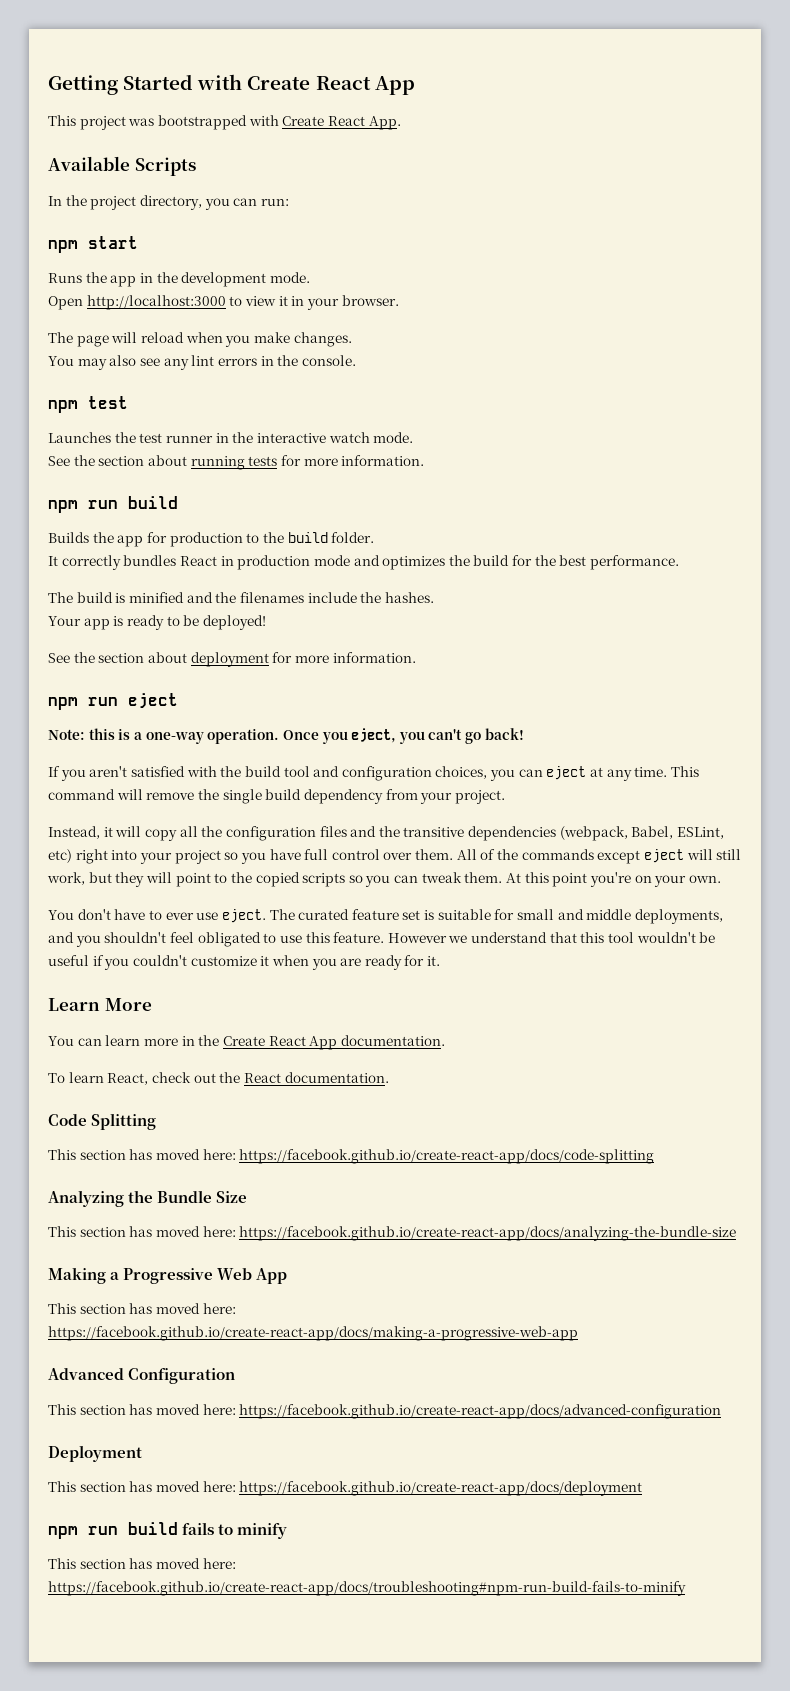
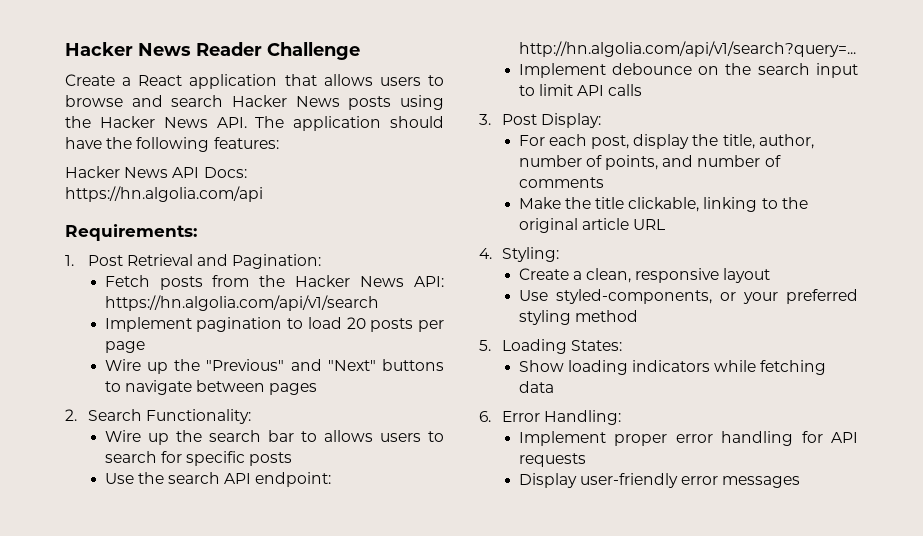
- Getting Started with Create React App
- This project was bootstrapped with Create React App.
- Available Scripts
- In the project directory, you can run:
- npm start
- Runs the app in the development mode.
- Open http://localhost:3000 to view it in your browser.
- The page will reload when you make changes.
- You may also see any lint errors in the console.
- npm test
- Launches the test runner in the interactive watch mode.
- See the section about running tests for more information.
- npm run build
- Builds the app for production to the build folder.
- It correctly bundles React in production mode and optimizes the build for the best performance.
- The build is minified and the filenames include the hashes.
- Your app is ready to be deployed!
- See the section about deployment for more information.
- npm run eject
- Note: this is a one-way operation. Once you eject, you can't go back!
- If you aren't satisfied with the build tool and configuration choices, you can eject at any time. This command will remove the single build dependency from your project.
- Instead, it will copy all the configuration files and the transitive dependencies (webpack, Babel, ESLint, etc) right into your project so you have full control over them. All of the commands except eject will still work, but they will point to the copied scripts so you can tweak them. At this point you're on your own.
- You don't have to ever use eject. The curated feature set is suitable for small and middle deployments, and you shouldn't feel obligated to use this feature. However we understand that this tool wouldn't be useful if you couldn't customize it when you are ready for it.
- Learn More
- You can learn more in the Create React App documentation.
- To learn React, check out the React documentation.
- Code Splitting
- This section has moved here: https://facebook.github.io/create-react-app/docs/code-splitting
- Analyzing the Bundle Size
- This section has moved here: https://facebook.github.io/create-react-app/docs/analyzing-the-bundle-size
- Making a Progressive Web App
- This section has moved here: https://facebook.github.io/create-react-app/docs/making-a-progressive-web-app
- Advanced Configuration
- This section has moved here: https://facebook.github.io/create-react-app/docs/advanced-configuration
- Deployment
- This section has moved here: https://facebook.github.io/create-react-app/docs/deployment
- npm run build fails to minify
- This section has moved here: https://facebook.github.io/create-react-app/docs/troubleshooting#npm-run-build-fails-to-minify
+ Hacker News Reader Challenge
+ Create a React application that allows users to browse and search Hacker News posts using the Hacker News API. The application should have the following features:
+ Hacker News API Docs: https://hn.algolia.com/api
+ Requirements:
+ 1. Post Retrieval and Pagination:
+ Fetch posts from the Hacker News API: https://hn.algolia.com/api/v1/search
+ Implement pagination to load 20 posts per page
+ Wire up the "Previous" and "Next" buttons to navigate between pages
+ 2. Search Functionality:
+ Wire up the search bar to allows users to search for specific posts
+ Use the search API endpoint: http://hn.algolia.com/api/v1/search?query=...
+ Implement debounce on the search input to limit API calls
+ 3. Post Display:
+ For each post, display the title, author, number of points, and number of comments
+ Make the title clickable, linking to the original article URL
+ 4. Styling:
+ Create a clean, responsive layout
+ Use styled-components, or your preferred styling method
+ 5. Loading States:
+ Show loading indicators while fetching data
+ 6. Error Handling:
+ Implement proper error handling for API requests
+ Display user-friendly error messages

